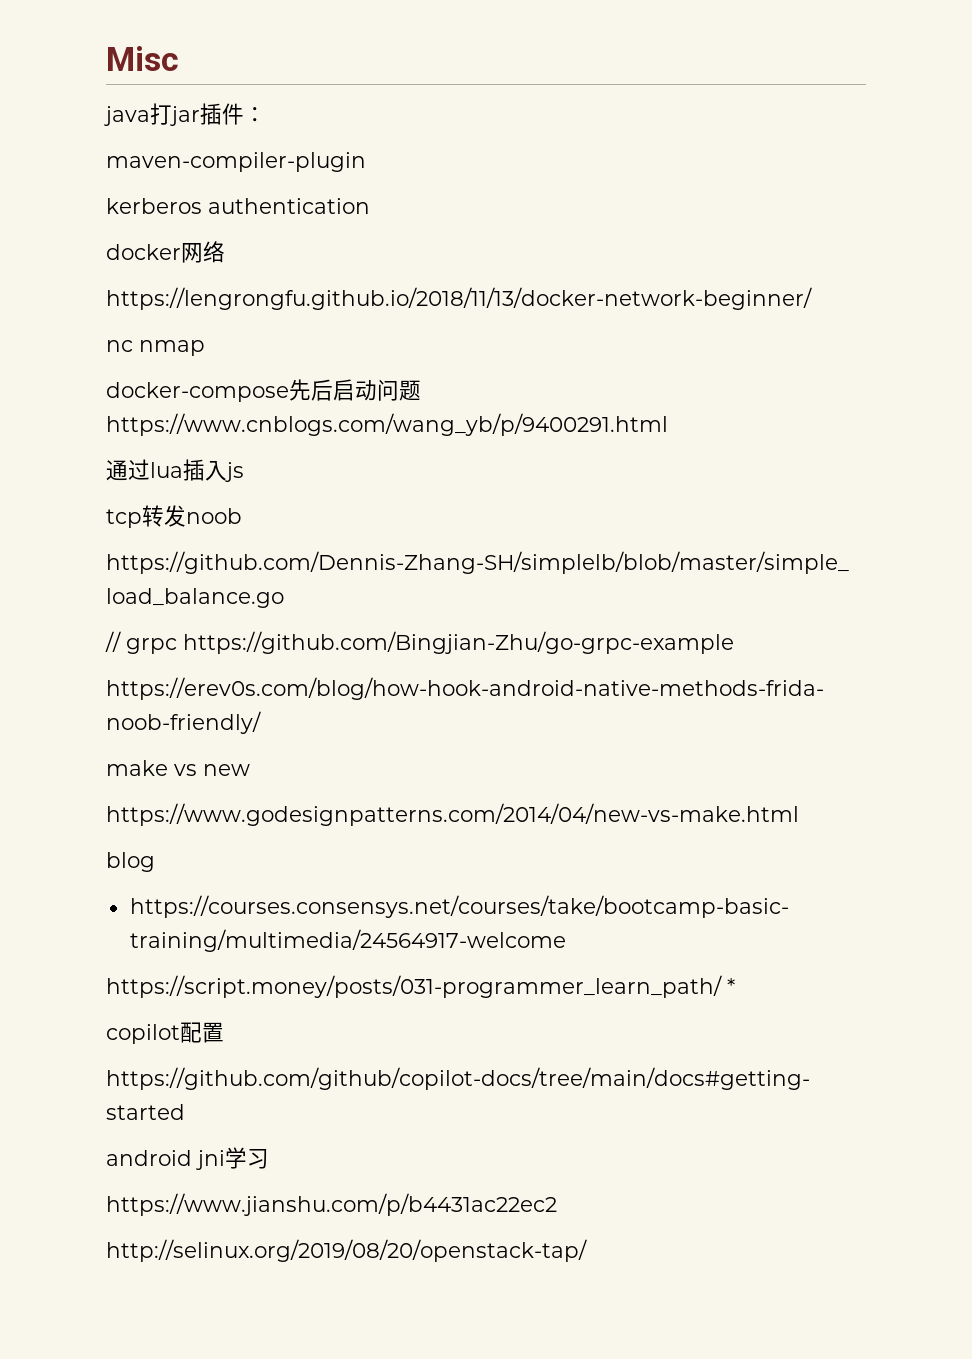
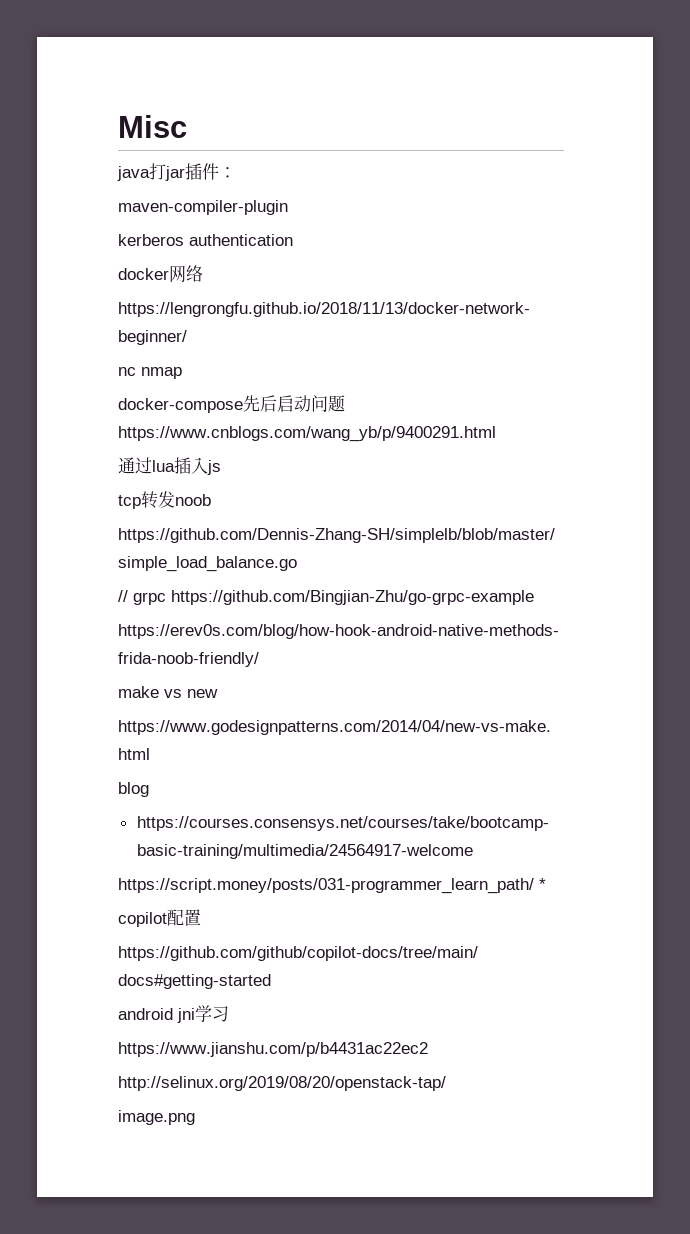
+ image.png

